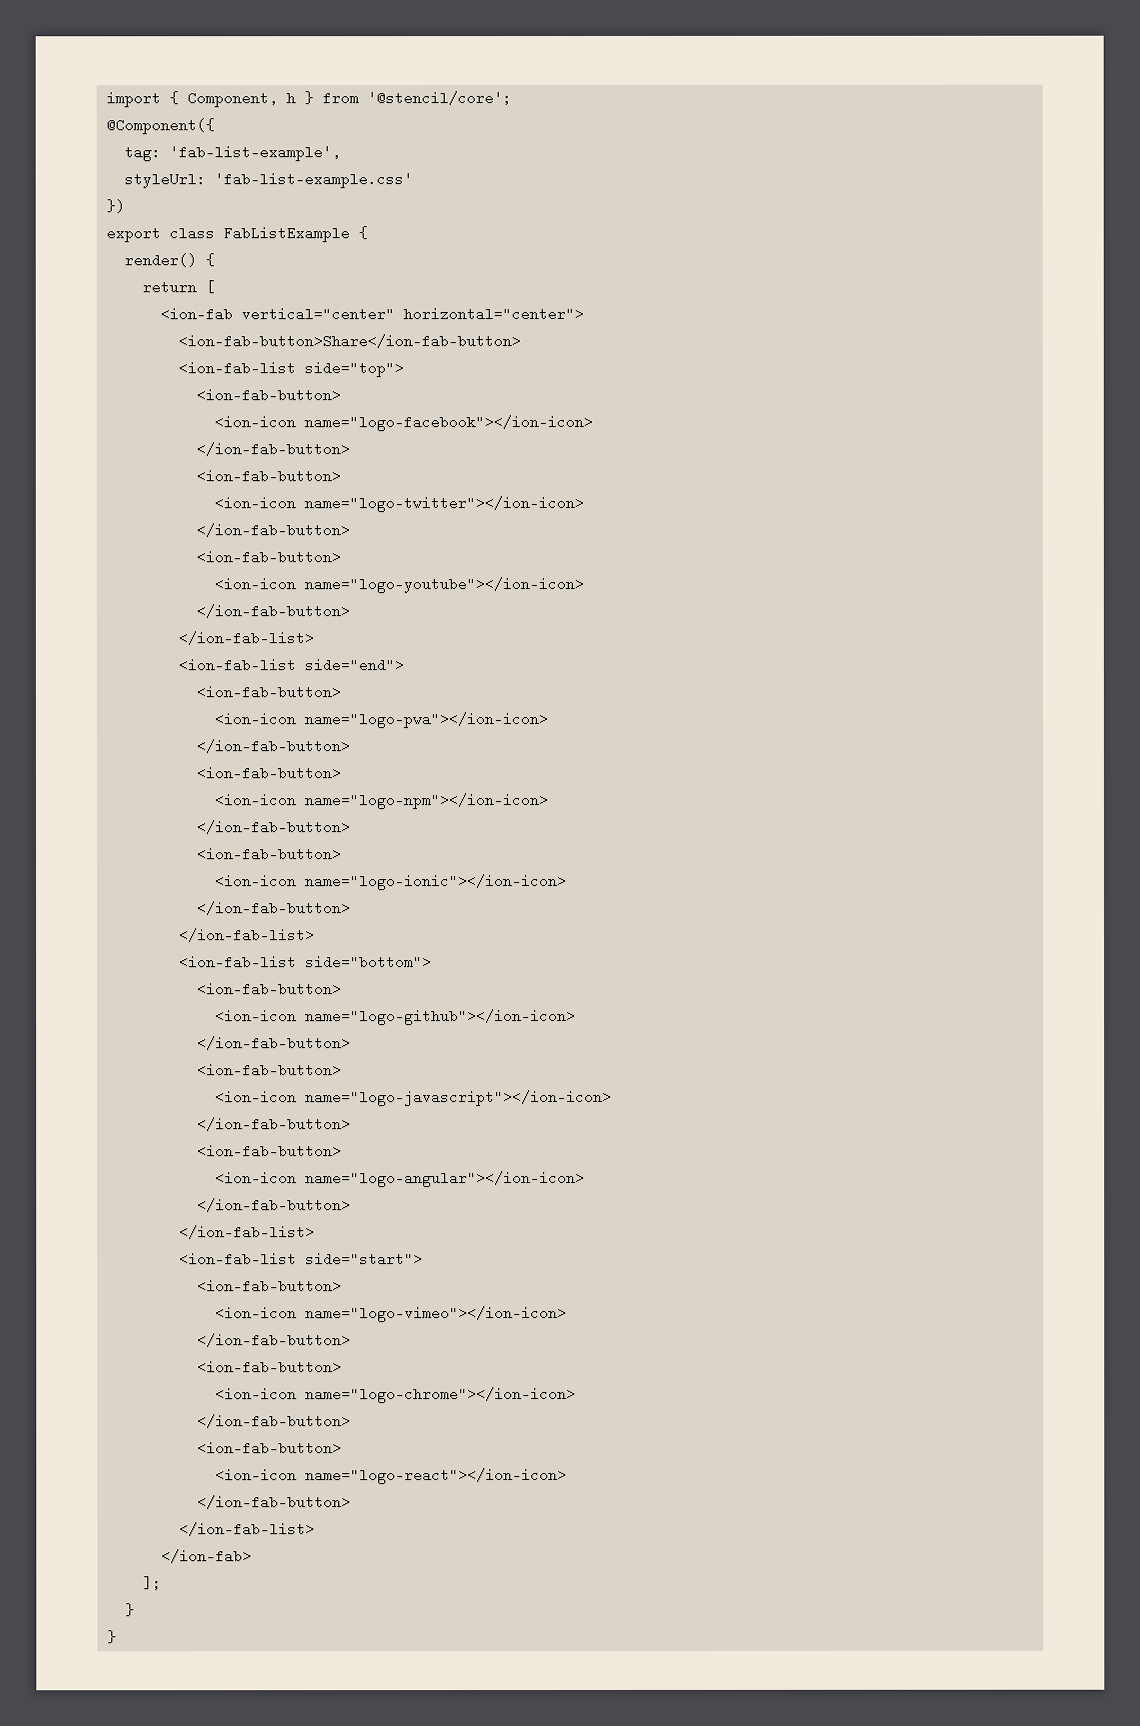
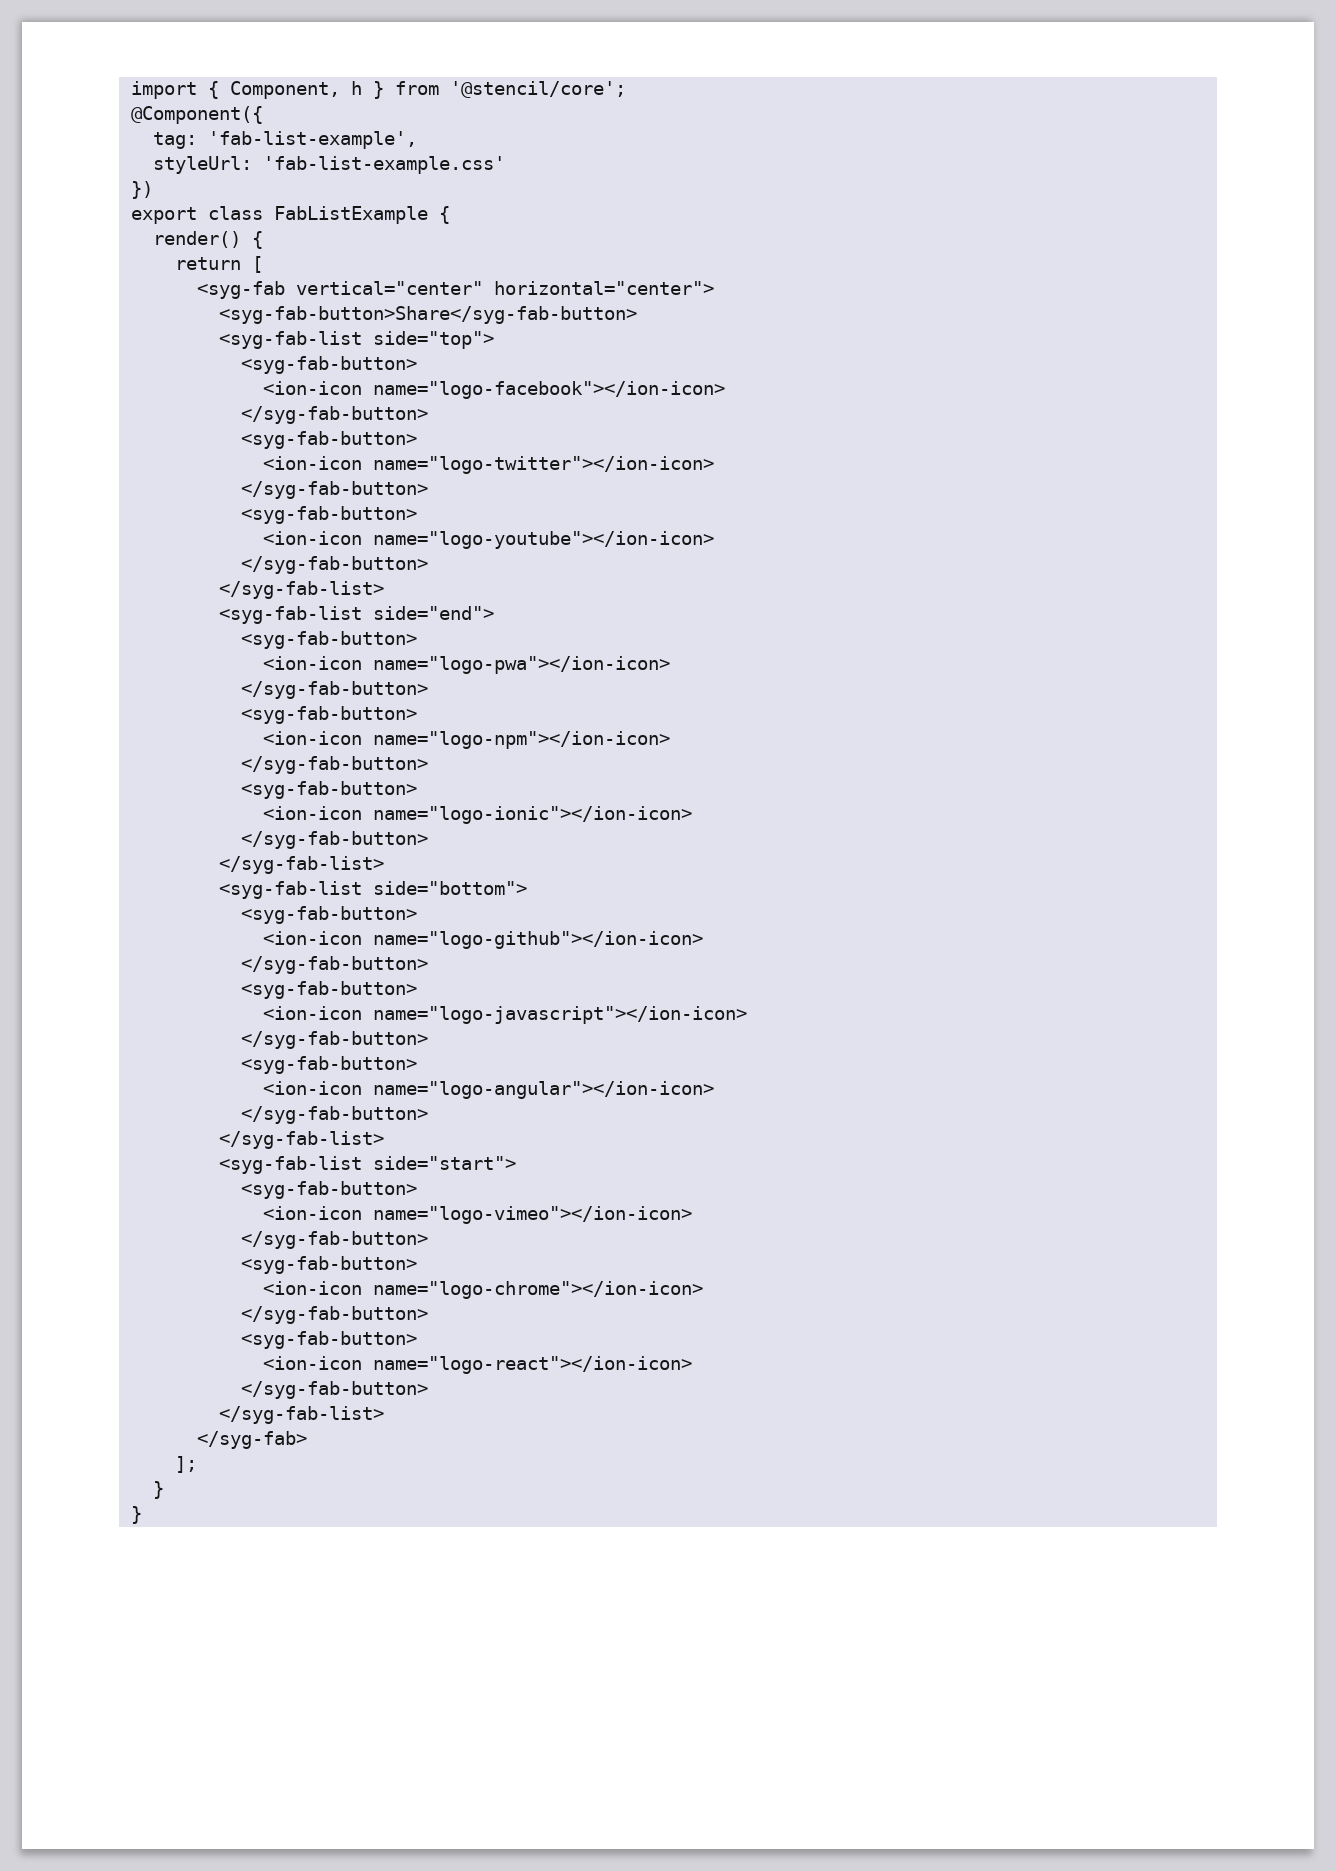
- <ion-fab vertical="center" horizontal="center">
+ <syg-fab vertical="center" horizontal="center">
- <ion-fab-button>Share</ion-fab-button>
- <ion-fab-list side="top">
- <ion-fab-button>
+ <syg-fab-button>Share</syg-fab-button>
+ <syg-fab-list side="top">
+ <syg-fab-button>
  <ion-icon name="logo-facebook"></ion-icon>
- </ion-fab-button>
- <ion-fab-button>
+ </syg-fab-button>
+ <syg-fab-button>
  <ion-icon name="logo-twitter"></ion-icon>
- </ion-fab-button>
- <ion-fab-button>
+ </syg-fab-button>
+ <syg-fab-button>
  <ion-icon name="logo-youtube"></ion-icon>
- </ion-fab-button>
- </ion-fab-list>
- <ion-fab-list side="end">
- <ion-fab-button>
+ </syg-fab-button>
+ </syg-fab-list>
+ <syg-fab-list side="end">
+ <syg-fab-button>
  <ion-icon name="logo-pwa"></ion-icon>
- </ion-fab-button>
- <ion-fab-button>
+ </syg-fab-button>
+ <syg-fab-button>
  <ion-icon name="logo-npm"></ion-icon>
- </ion-fab-button>
- <ion-fab-button>
+ </syg-fab-button>
+ <syg-fab-button>
  <ion-icon name="logo-ionic"></ion-icon>
- </ion-fab-button>
- </ion-fab-list>
- <ion-fab-list side="bottom">
- <ion-fab-button>
+ </syg-fab-button>
+ </syg-fab-list>
+ <syg-fab-list side="bottom">
+ <syg-fab-button>
  <ion-icon name="logo-github"></ion-icon>
- </ion-fab-button>
- <ion-fab-button>
+ </syg-fab-button>
+ <syg-fab-button>
  <ion-icon name="logo-javascript"></ion-icon>
- </ion-fab-button>
- <ion-fab-button>
+ </syg-fab-button>
+ <syg-fab-button>
  <ion-icon name="logo-angular"></ion-icon>
- </ion-fab-button>
- </ion-fab-list>
- <ion-fab-list side="start">
- <ion-fab-button>
+ </syg-fab-button>
+ </syg-fab-list>
+ <syg-fab-list side="start">
+ <syg-fab-button>
  <ion-icon name="logo-vimeo"></ion-icon>
- </ion-fab-button>
- <ion-fab-button>
+ </syg-fab-button>
+ <syg-fab-button>
  <ion-icon name="logo-chrome"></ion-icon>
- </ion-fab-button>
- <ion-fab-button>
+ </syg-fab-button>
+ <syg-fab-button>
  <ion-icon name="logo-react"></ion-icon>
- </ion-fab-button>
- </ion-fab-list>
- </ion-fab>
+ </syg-fab-button>
+ </syg-fab-list>
+ </syg-fab>

